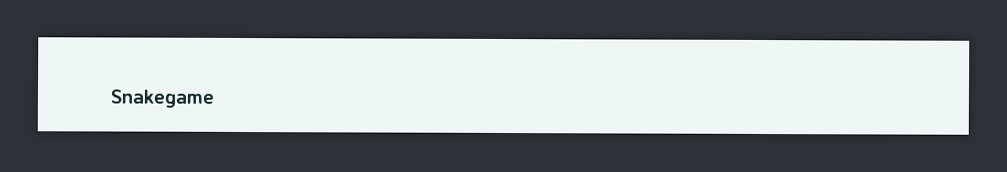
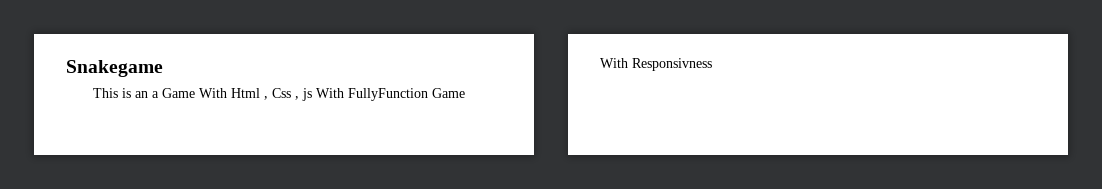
+ This is an a Game With Html , Css , js With FullyFunction Game With Responsivness

